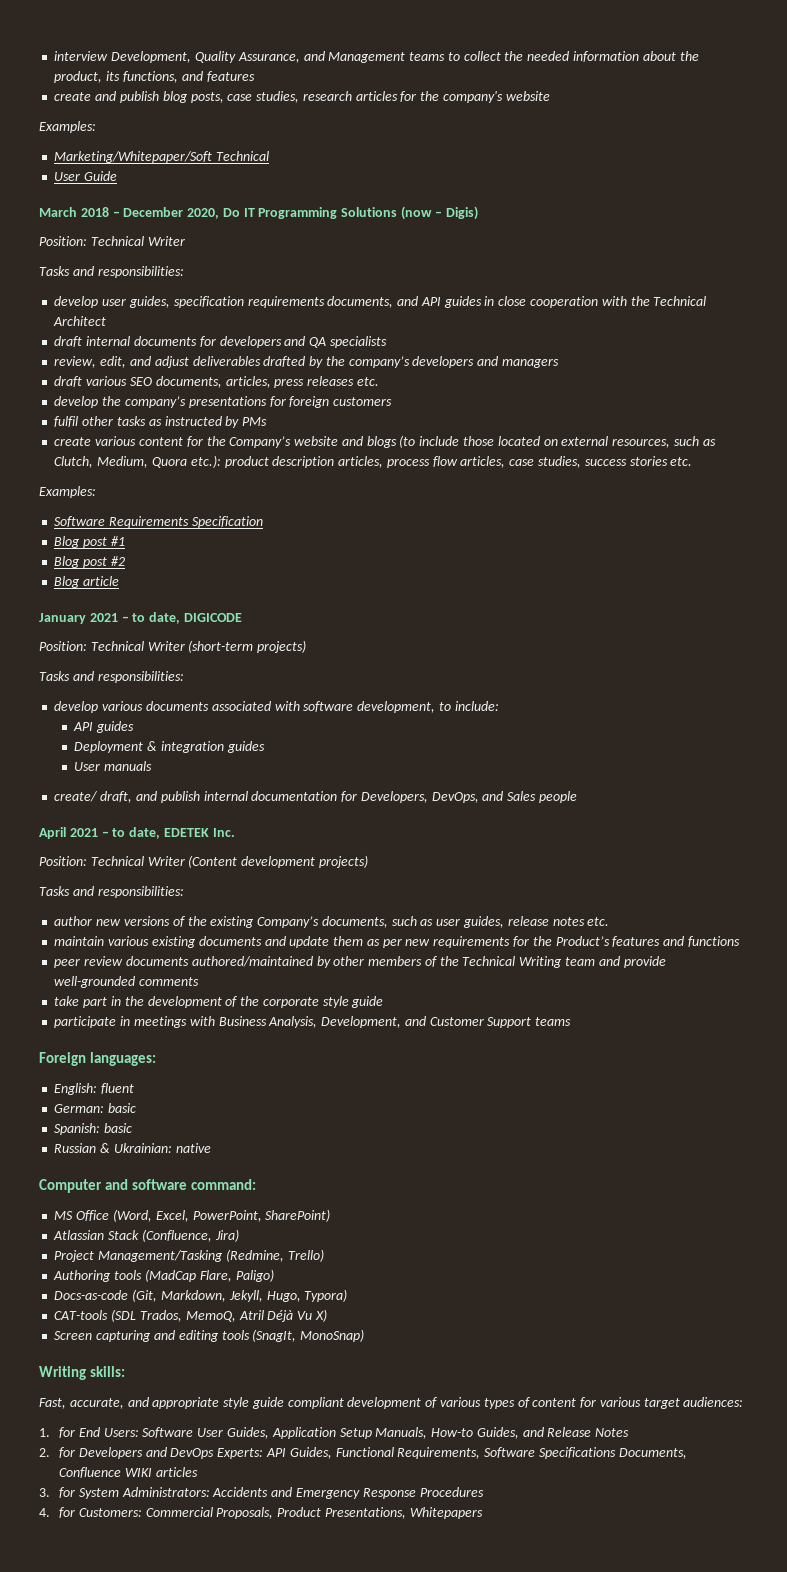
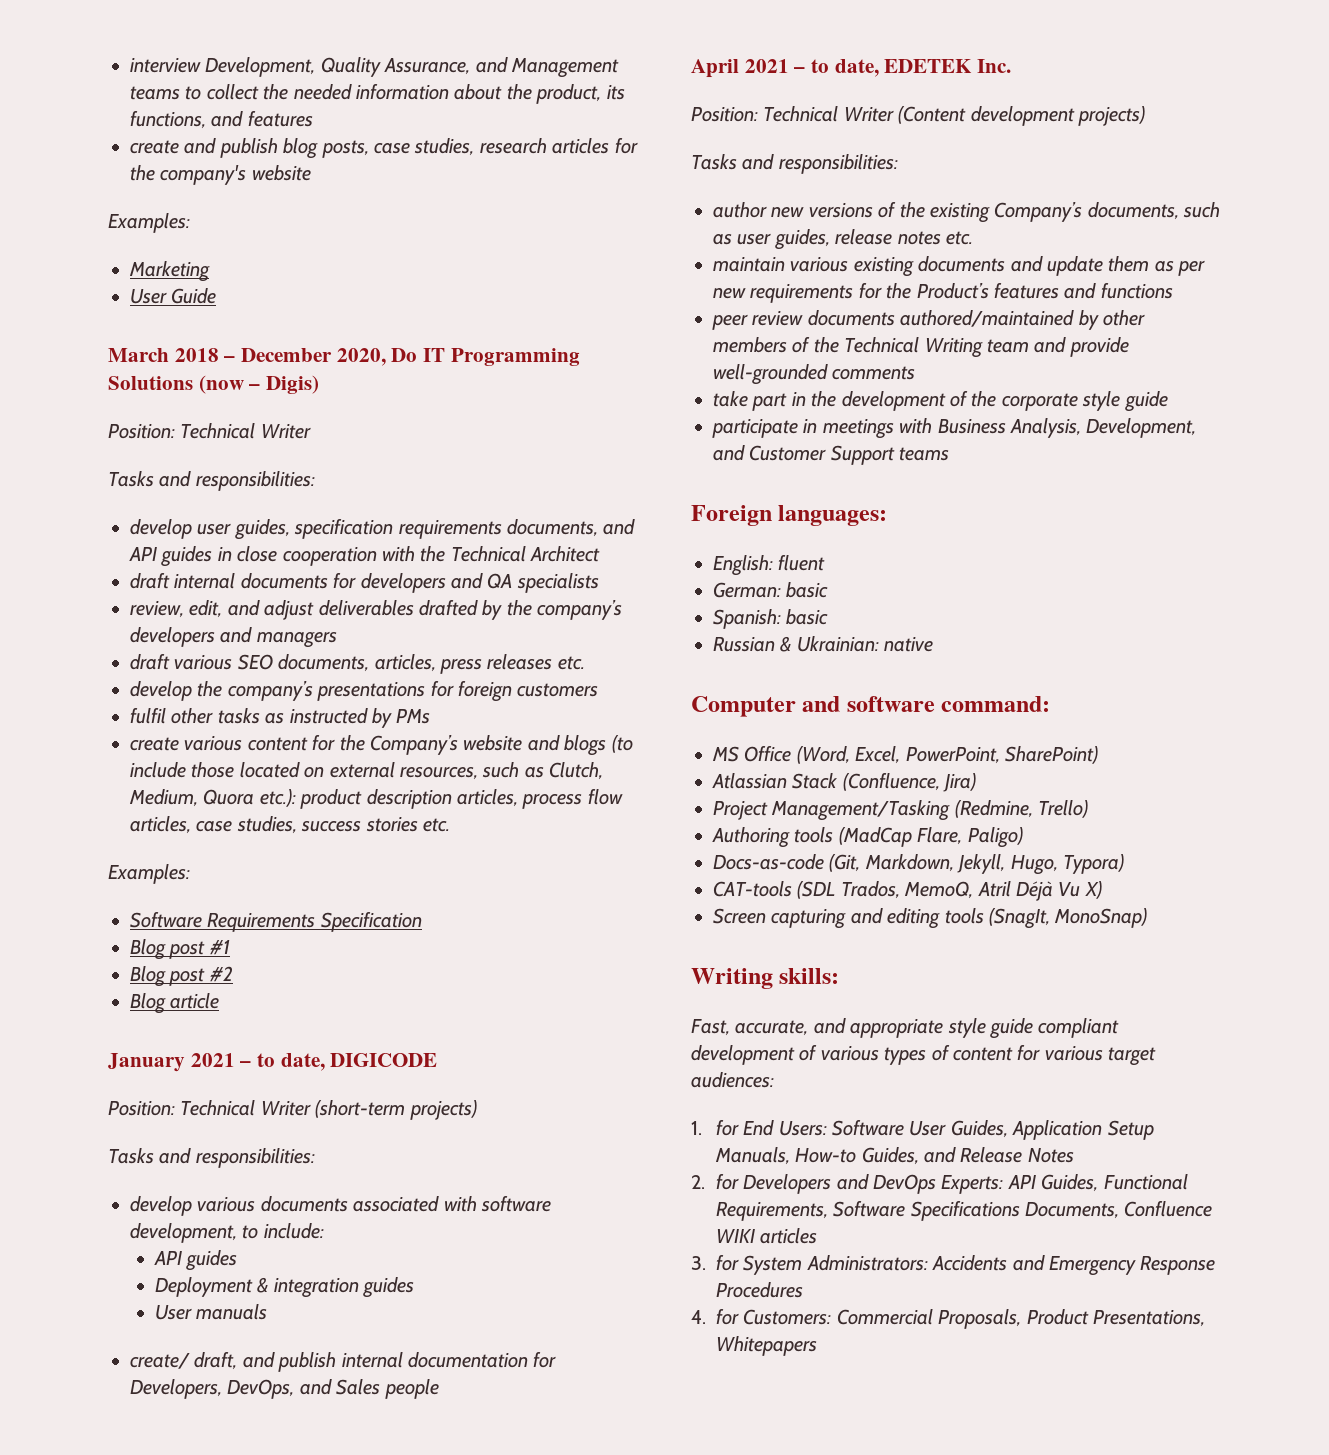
- Marketing/Whitepaper/Soft Technical
+ Marketing

